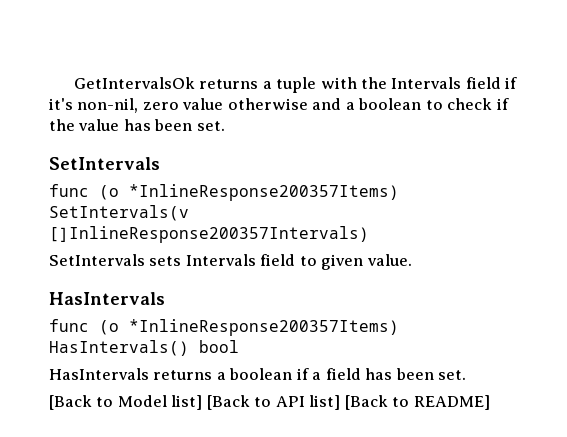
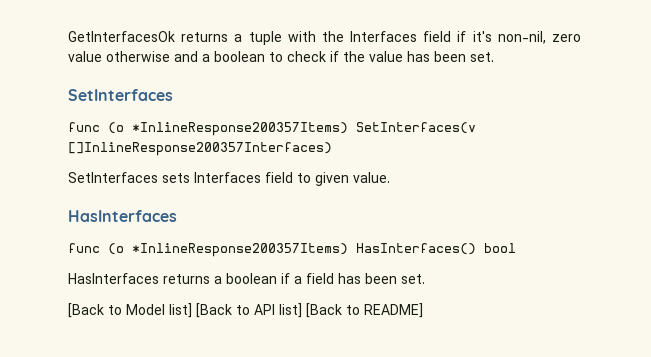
- GetIntervalsOk returns a tuple with the Intervals field if it's non-nil, zero value otherwise and a boolean to check if the value has been set.
- SetIntervals
- func (o *InlineResponse200357Items) SetIntervals(v []InlineResponse200357Intervals)
- SetIntervals sets Intervals field to given value.
- HasIntervals
- func (o *InlineResponse200357Items) HasIntervals() bool
+ GetInterfacesOk returns a tuple with the Interfaces field if it's non-nil, zero value otherwise and a boolean to check if the value has been set.
+ SetInterfaces
+ func (o *InlineResponse200357Items) SetInterfaces(v []InlineResponse200357Interfaces)
+ SetInterfaces sets Interfaces field to given value.
+ HasInterfaces
+ func (o *InlineResponse200357Items) HasInterfaces() bool
- HasIntervals returns a boolean if a field has been set.
+ HasInterfaces returns a boolean if a field has been set.

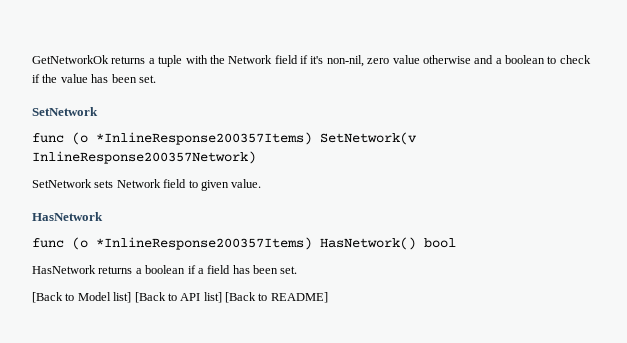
- GetInterfacesOk returns a tuple with the Interfaces field if it's non-nil, zero value otherwise and a boolean to check if the value has been set.
- SetInterfaces
- func (o *InlineResponse200357Items) SetInterfaces(v []InlineResponse200357Interfaces)
- SetInterfaces sets Interfaces field to given value.
- HasInterfaces
- func (o *InlineResponse200357Items) HasInterfaces() bool
+ GetNetworkOk returns a tuple with the Network field if it's non-nil, zero value otherwise and a boolean to check if the value has been set.
+ SetNetwork
+ func (o *InlineResponse200357Items) SetNetwork(v InlineResponse200357Network)
+ SetNetwork sets Network field to given value.
+ HasNetwork
+ func (o *InlineResponse200357Items) HasNetwork() bool
- HasInterfaces returns a boolean if a field has been set.
+ HasNetwork returns a boolean if a field has been set.

